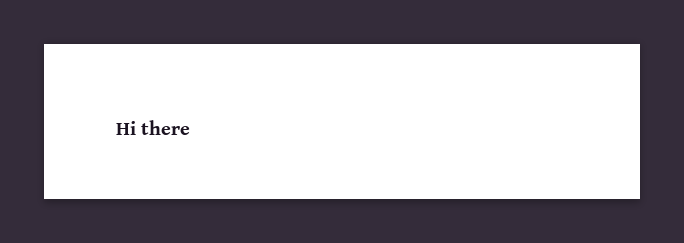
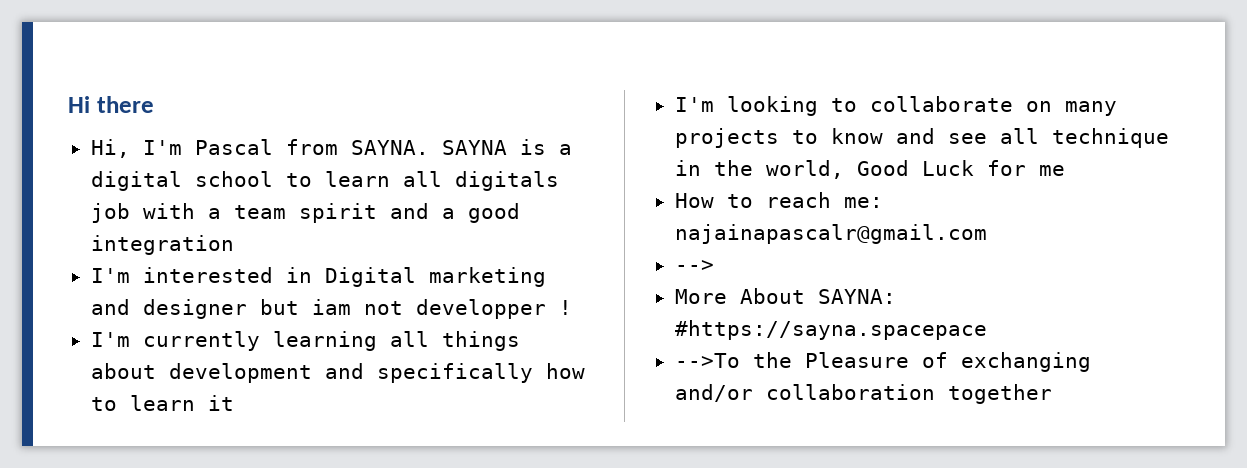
+ Hi, I'm Pascal from SAYNA. SAYNA is a digital school to learn all digitals job with a team spirit and a good integration
+ I'm interested in Digital marketing and designer but iam not developper !
+ I'm currently learning all things about development and specifically how to learn it
+ I'm looking to collaborate on many projects to know and see all technique in the world, Good Luck for me
+ How to reach me: najainapascalr@gmail.com
+ -->
+ More About SAYNA: #https://sayna.spacepace
+ -->To the Pleasure of exchanging and/or collaboration together

